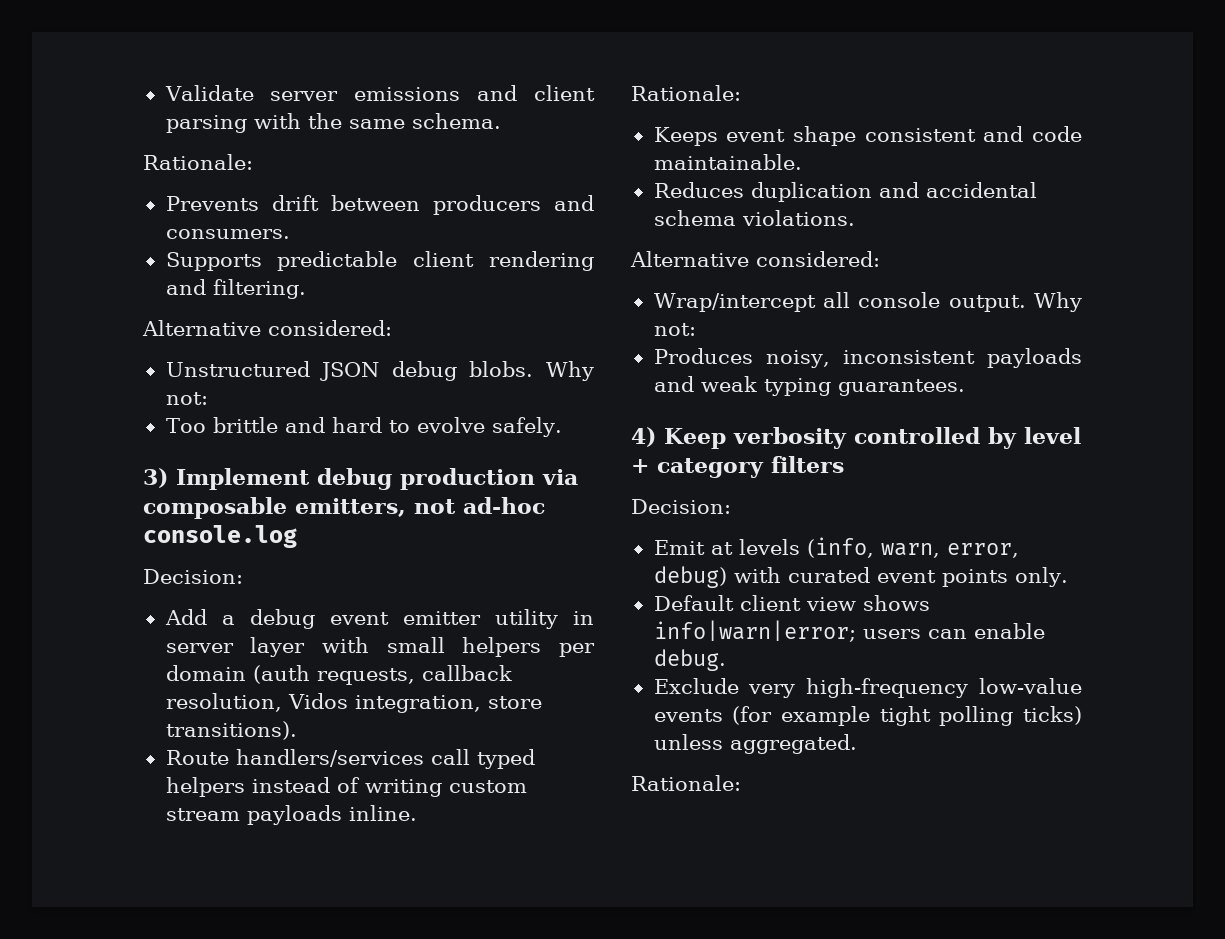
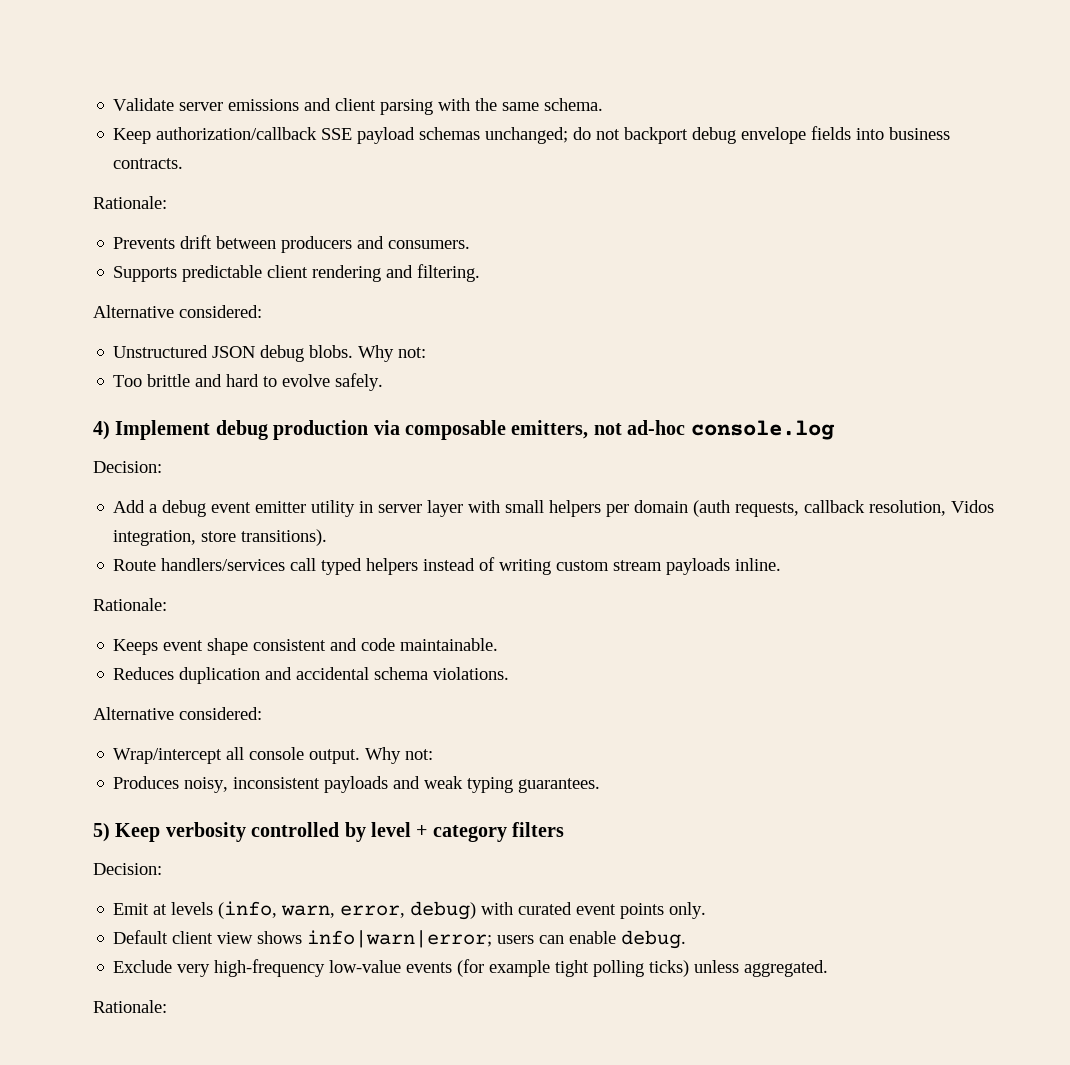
+ Keep authorization/callback SSE payload schemas unchanged; do not backport debug envelope fields into business contracts.
- 3) Implement debug production via composable emitters, not ad-hoc console.log
+ 4) Implement debug production via composable emitters, not ad-hoc console.log
- 4) Keep verbosity controlled by level + category filters
+ 5) Keep verbosity controlled by level + category filters

